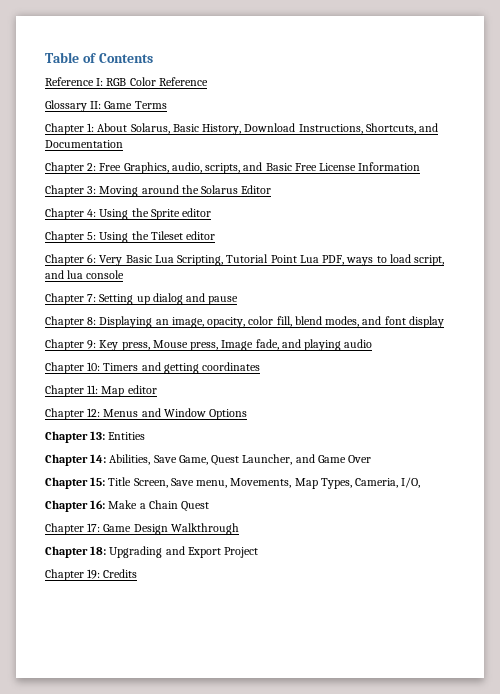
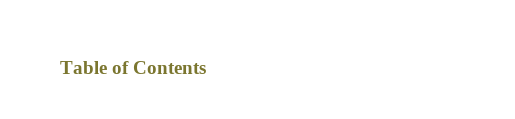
- Reference I: RGB Color Reference
- Glossary II: Game Terms
- Chapter 1: About Solarus, Basic History, Download Instructions, Shortcuts, and Documentation
- Chapter 2: Free Graphics, audio, scripts, and Basic Free License Information
- Chapter 3: Moving around the Solarus Editor
- Chapter 4: Using the Sprite editor
- Chapter 5: Using the Tileset editor
- Chapter 6: Very Basic Lua Scripting, Tutorial Point Lua PDF, ways to load script, and lua console
- Chapter 7: Setting up dialog and pause
- Chapter 8: Displaying an image, opacity, color fill, blend modes, and font display
- Chapter 9: Key press, Mouse press, Image fade, and playing audio
- Chapter 10: Timers and getting coordinates
- Chapter 11: Map editor
- Chapter 12: Menus and Window Options
- Chapter 13: Entities
- Chapter 14: Abilities, Save Game, Quest Launcher, and Game Over
- Chapter 15: Title Screen, Save menu, Movements, Map Types, Cameria, I/O,
- Chapter 16: Make a Chain Quest
- Chapter 17: Game Design Walkthrough
- Chapter 18: Upgrading and Export Project
- Chapter 19: Credits

